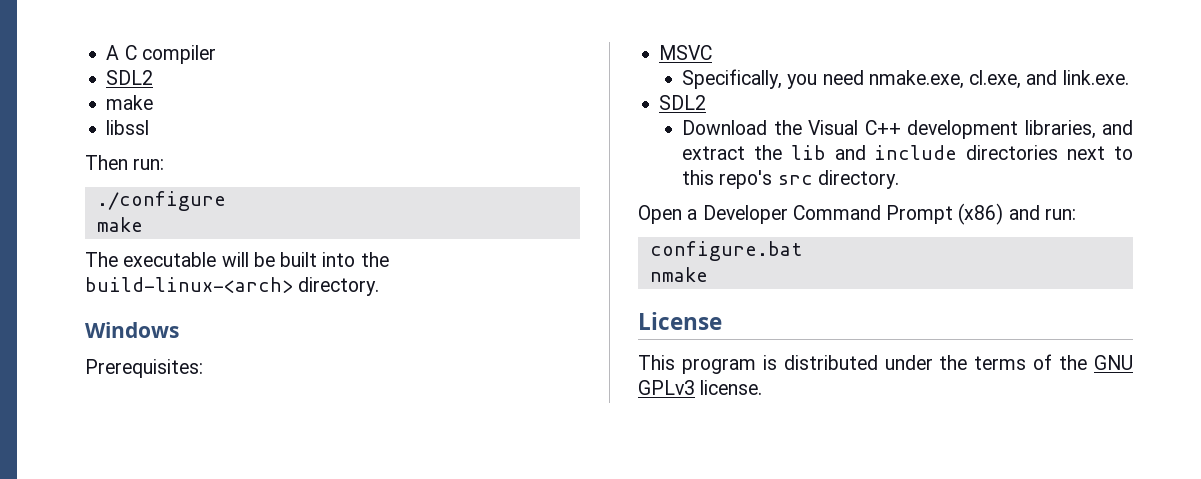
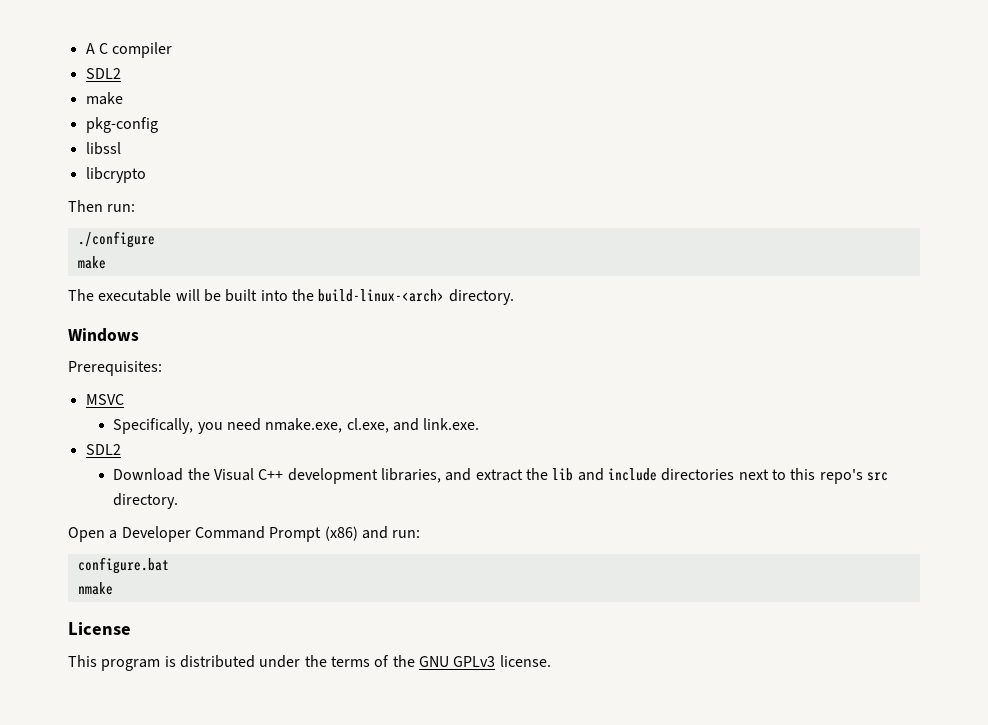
+ pkg-config
+ libcrypto

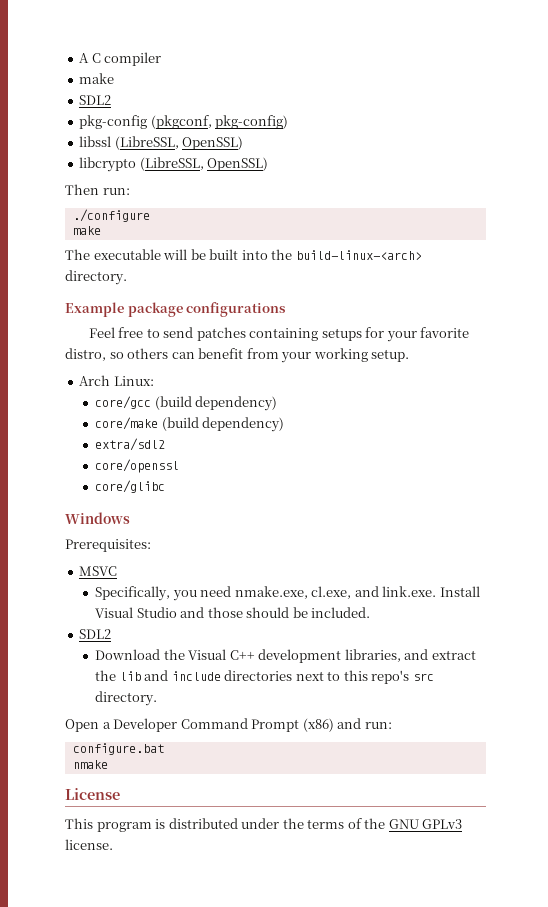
  A C compiler
+ make
  SDL2
- make
- pkg-config
+ pkg-config (pkgconf, pkg-config)
- libssl
+ libssl (LibreSSL, OpenSSL)
- libcrypto
+ libcrypto (LibreSSL, OpenSSL)
+ Example package configurations
+ Feel free to send patches containing setups for your favorite distro, so others can benefit from your working setup.
+ Arch Linux:
+ core/gcc (build dependency)
+ core/make (build dependency)
+ extra/sdl2
+ core/openssl
+ core/glibc
- Specifically, you need nmake.exe, cl.exe, and link.exe.
+ Specifically, you need nmake.exe, cl.exe, and link.exe. Install Visual Studio and those should be included.

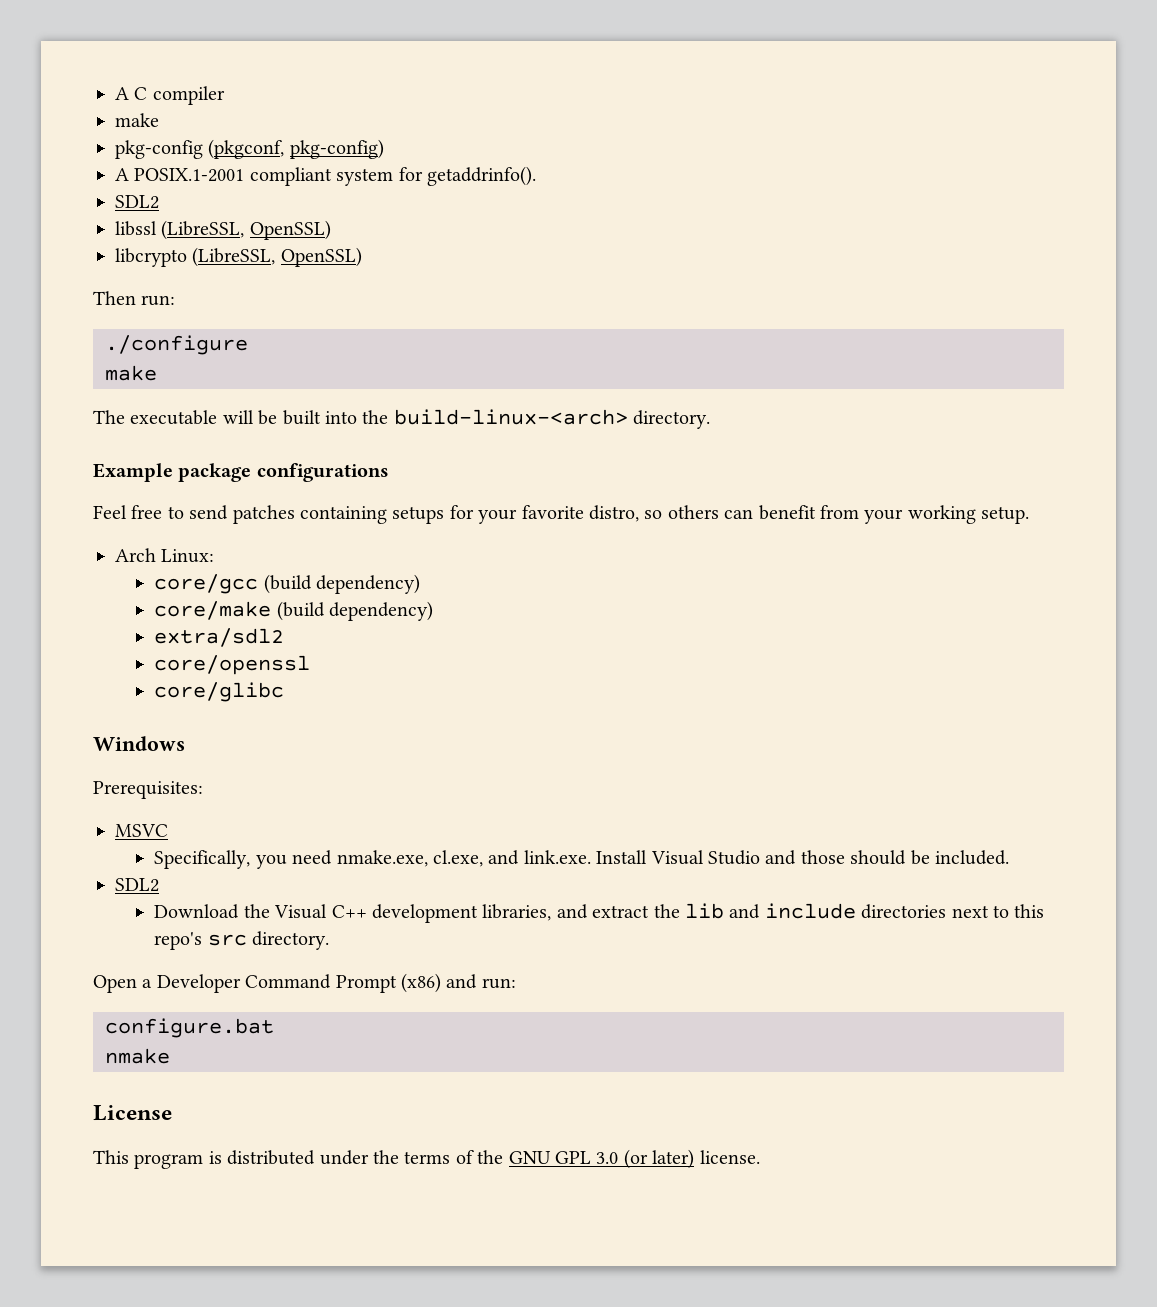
  A C compiler
  make
- SDL2
+ A POSIX.1-2001 compliant system for getaddrinfo().
+ SDL2
- This program is distributed under the terms of the GNU GPLv3 license.
+ This program is distributed under the terms of the GNU GPL 3.0 (or later) license.

